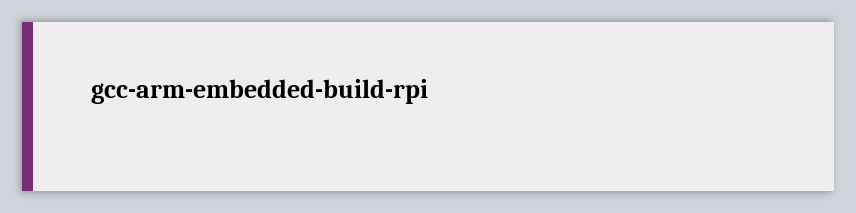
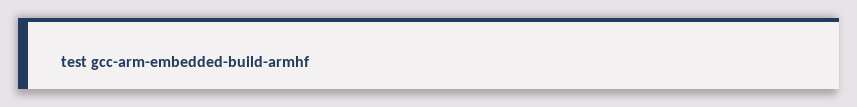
- gcc-arm-embedded-build-rpi
+ test gcc-arm-embedded-build-armhf

